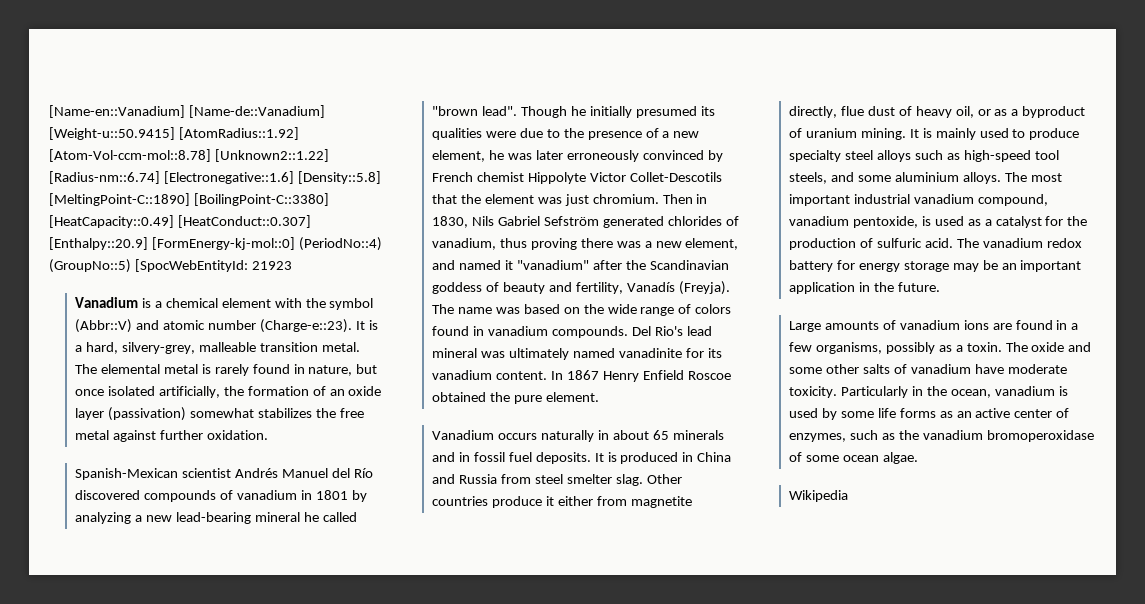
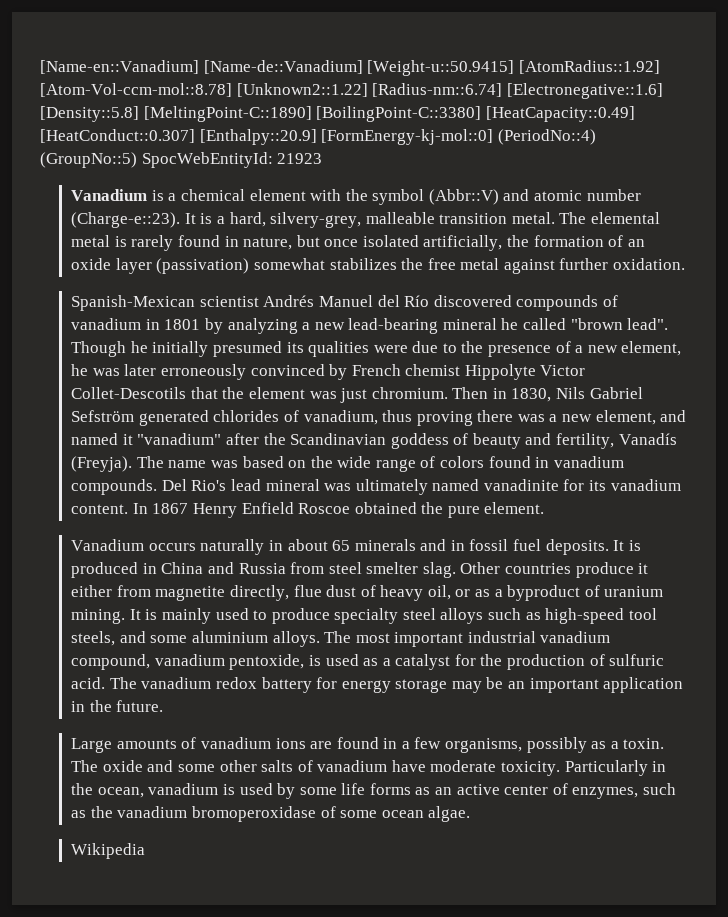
- [Name-en::Vanadium] [Name-de::Vanadium] [Weight-u::50.9415] [AtomRadius::1.92] [Atom-Vol-ccm-mol::8.78] [Unknown2::1.22] [Radius-nm::6.74] [Electronegative::1.6] [Density::5.8] [MeltingPoint-C::1890] [BoilingPoint-C::3380] [HeatCapacity::0.49] [HeatConduct::0.307] [Enthalpy::20.9] [FormEnergy-kj-mol::0] (PeriodNo::4) (GroupNo::5) [SpocWebEntityId: 21923
+ [Name-en::Vanadium] [Name-de::Vanadium] [Weight-u::50.9415] [AtomRadius::1.92] [Atom-Vol-ccm-mol::8.78] [Unknown2::1.22] [Radius-nm::6.74] [Electronegative::1.6] [Density::5.8] [MeltingPoint-C::1890] [BoilingPoint-C::3380] [HeatCapacity::0.49] [HeatConduct::0.307] [Enthalpy::20.9] [FormEnergy-kj-mol::0] (PeriodNo::4) (GroupNo::5) SpocWebEntityId: 21923

